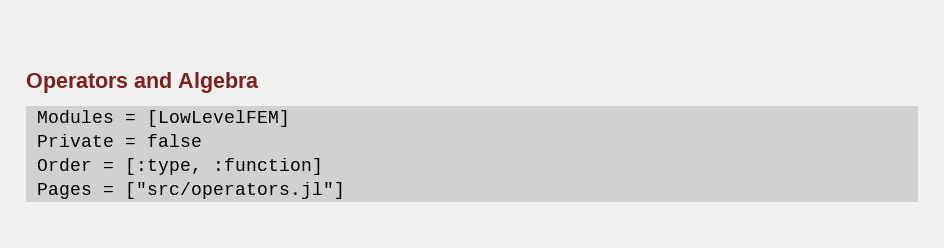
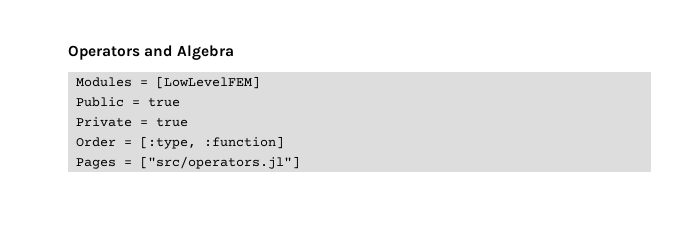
+ Public = true
- Private = false
+ Private = true

